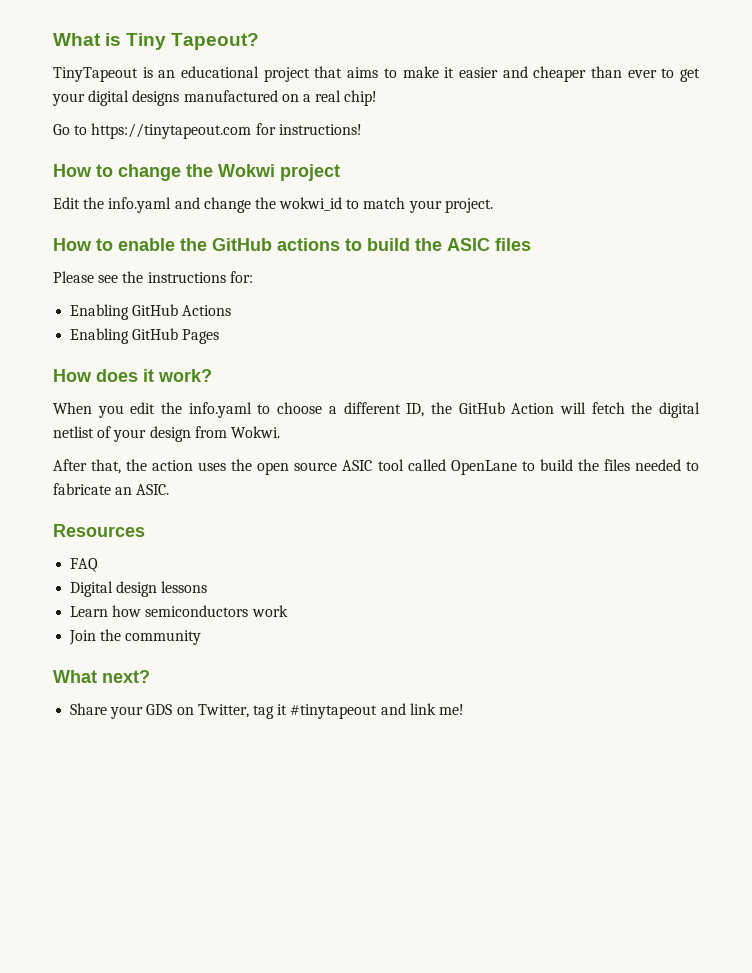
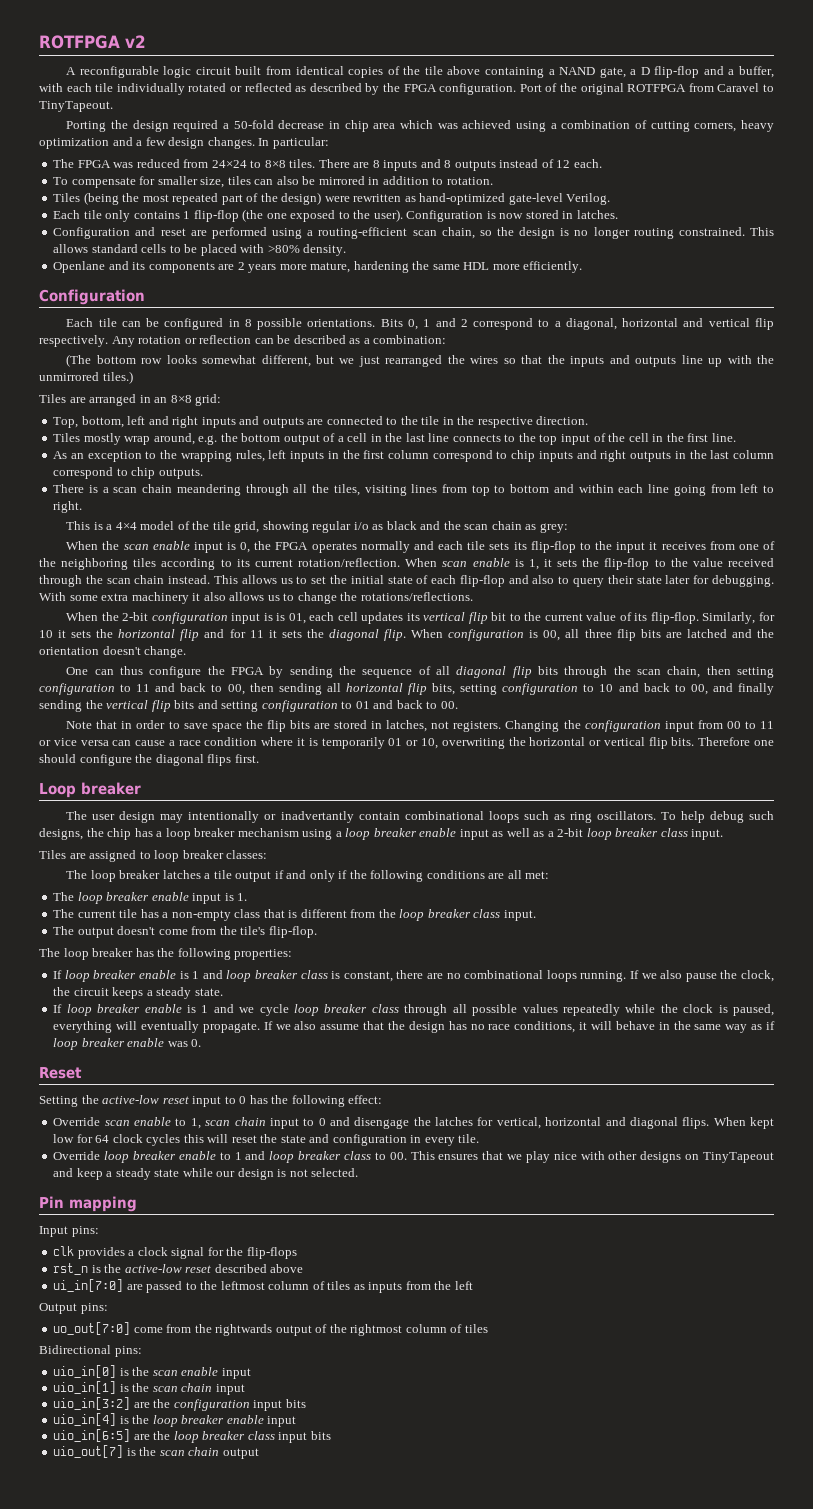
- What is Tiny Tapeout?
- TinyTapeout is an educational project that aims to make it easier and cheaper than ever to get your digital designs manufactured on a real chip!
- Go to https://tinytapeout.com for instructions!
- How to change the Wokwi project
- Edit the info.yaml and change the wokwi_id to match your project.
- How to enable the GitHub actions to build the ASIC files
- Please see the instructions for:
- Enabling GitHub Actions
- Enabling GitHub Pages
- How does it work?
- When you edit the info.yaml to choose a different ID, the GitHub Action will fetch the digital netlist of your design from Wokwi.
- After that, the action uses the open source ASIC tool called OpenLane to build the files needed to fabricate an ASIC.
- Resources
- FAQ
- Digital design lessons
- Learn how semiconductors work
- Join the community
- What next?
- Share your GDS on Twitter, tag it #tinytapeout and link me!
+ ROTFPGA v2
+ A reconfigurable logic circuit built from identical copies of the tile above containing a NAND gate, a D flip-flop and a buffer, with each tile individually rotated or reflected as described by the FPGA configuration. Port of the original ROTFPGA from Caravel to TinyTapeout.
+ Porting the design required a 50-fold decrease in chip area which was achieved using a combination of cutting corners, heavy optimization and a few design changes. In particular:
+ The FPGA was reduced from 24×24 to 8×8 tiles. There are 8 inputs and 8 outputs instead of 12 each.
+ To compensate for smaller size, tiles can also be mirrored in addition to rotation.
+ Tiles (being the most repeated part of the design) were rewritten as hand-optimized gate-level Verilog.
+ Each tile only contains 1 flip-flop (the one exposed to the user). Configuration is now stored in latches.
+ Configuration and reset are performed using a routing-efficient scan chain, so the design is no longer routing constrained. This allows standard cells to be placed with >80% density.
+ Openlane and its components are 2 years more mature, hardening the same HDL more efficiently.
+ Configuration
+ Each tile can be configured in 8 possible orientations. Bits 0, 1 and 2 correspond to a diagonal, horizontal and vertical flip respectively. Any rotation or reflection can be described as a combination:
+ (The bottom row looks somewhat different, but we just rearranged the wires so that the inputs and outputs line up with the unmirrored tiles.)
+ Tiles are arranged in an 8×8 grid:
+ Top, bottom, left and right inputs and outputs are connected to the tile in the respective direction.
+ Tiles mostly wrap around, e.g. the bottom output of a cell in the last line connects to the top input of the cell in the first line.
+ As an exception to the wrapping rules, left inputs in the first column correspond to chip inputs and right outputs in the last column correspond to chip outputs.
+ There is a scan chain meandering through all the tiles, visiting lines from top to bottom and within each line going from left to right.
+ This is a 4×4 model of the tile grid, showing regular i/o as black and the scan chain as grey:
+ When the scan enable input is 0, the FPGA operates normally and each tile sets its flip-flop to the input it receives from one of the neighboring tiles according to its current rotation/reflection. When scan enable is 1, it sets the flip-flop to the value received through the scan chain instead. This allows us to set the initial state of each flip-flop and also to query their state later for debugging. With some extra machinery it also allows us to change the rotations/reflections.
+ When the 2-bit configuration input is is 01, each cell updates its vertical flip bit to the current value of its flip-flop. Similarly, for 10 it sets the horizontal flip and for 11 it sets the diagonal flip. When configuration is 00, all three flip bits are latched and the orientation doesn't change.
+ One can thus configure the FPGA by sending the sequence of all diagonal flip bits through the scan chain, then setting configuration to 11 and back to 00, then sending all horizontal flip bits, setting configuration to 10 and back to 00, and finally sending the vertical flip bits and setting configuration to 01 and back to 00.
+ Note that in order to save space the flip bits are stored in latches, not registers. Changing the configuration input from 00 to 11 or vice versa can cause a race condition where it is temporarily 01 or 10, overwriting the horizontal or vertical flip bits. Therefore one should configure the diagonal flips first.
+ Loop breaker
+ The user design may intentionally or inadvertantly contain combinational loops such as ring oscillators. To help debug such designs, the chip has a loop breaker mechanism using a loop breaker enable input as well as a 2-bit loop breaker class input.
+ Tiles are assigned to loop breaker classes:
+ The loop breaker latches a tile output if and only if the following conditions are all met:
+ The loop breaker enable input is 1.
+ The current tile has a non-empty class that is different from the loop breaker class input.
+ The output doesn't come from the tile's flip-flop.
+ The loop breaker has the following properties:
+ If loop breaker enable is 1 and loop breaker class is constant, there are no combinational loops running. If we also pause the clock, the circuit keeps a steady state.
+ If loop breaker enable is 1 and we cycle loop breaker class through all possible values repeatedly while the clock is paused, everything will eventually propagate. If we also assume that the design has no race conditions, it will behave in the same way as if loop breaker enable was 0.
+ Reset
+ Setting the active-low reset input to 0 has the following effect:
+ Override scan enable to 1, scan chain input to 0 and disengage the latches for vertical, horizontal and diagonal flips. When kept low for 64 clock cycles this will reset the state and configuration in every tile.
+ Override loop breaker enable to 1 and loop breaker class to 00. This ensures that we play nice with other designs on TinyTapeout and keep a steady state while our design is not selected.
+ Pin mapping
+ Input pins:
+ clk provides a clock signal for the flip-flops
+ rst_n is the active-low reset described above
+ ui_in[7:0] are passed to the leftmost column of tiles as inputs from the left
+ Output pins:
+ uo_out[7:0] come from the rightwards output of the rightmost column of tiles
+ Bidirectional pins:
+ uio_in[0] is the scan enable input
+ uio_in[1] is the scan chain input
+ uio_in[3:2] are the configuration input bits
+ uio_in[4] is the loop breaker enable input
+ uio_in[6:5] are the loop breaker class input bits
+ uio_out[7] is the scan chain output

